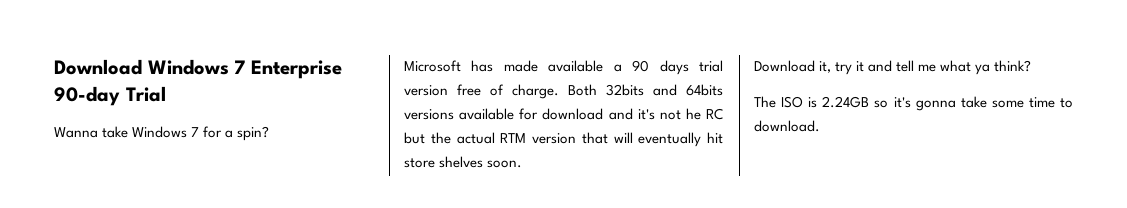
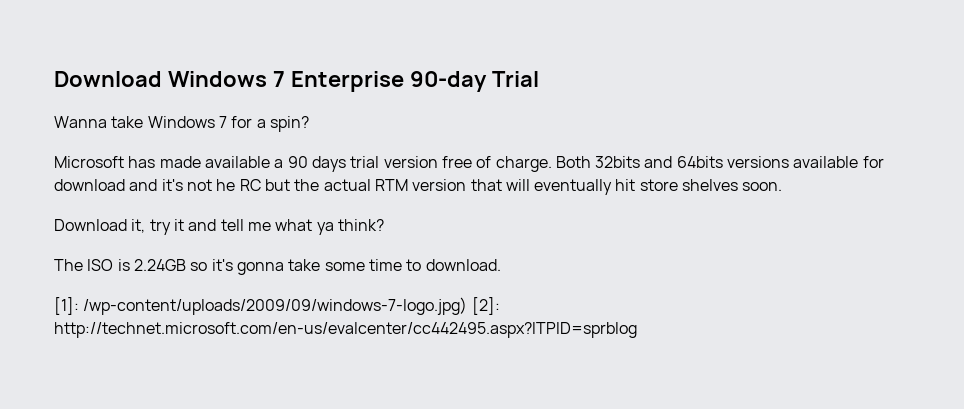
+ [1]: /wp-content/uploads/2009/09/windows-7-logo.jpg) [2]: http://technet.microsoft.com/en-us/evalcenter/cc442495.aspx?ITPID=sprblog

